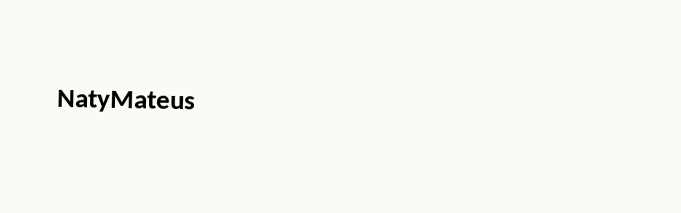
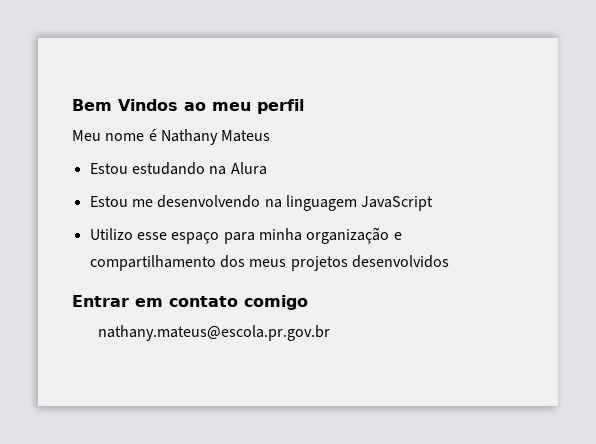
- NatyMateus
+ Bem Vindos ao meu perfil
+ Meu nome é Nathany Mateus
+ Estou estudando na Alura
+ Estou me desenvolvendo na linguagem JavaScript
+ Utilizo esse espaço para minha organização e compartilhamento dos meus projetos desenvolvidos
+ Entrar em contato comigo
+ nathany.mateus@escola.pr.gov.br

